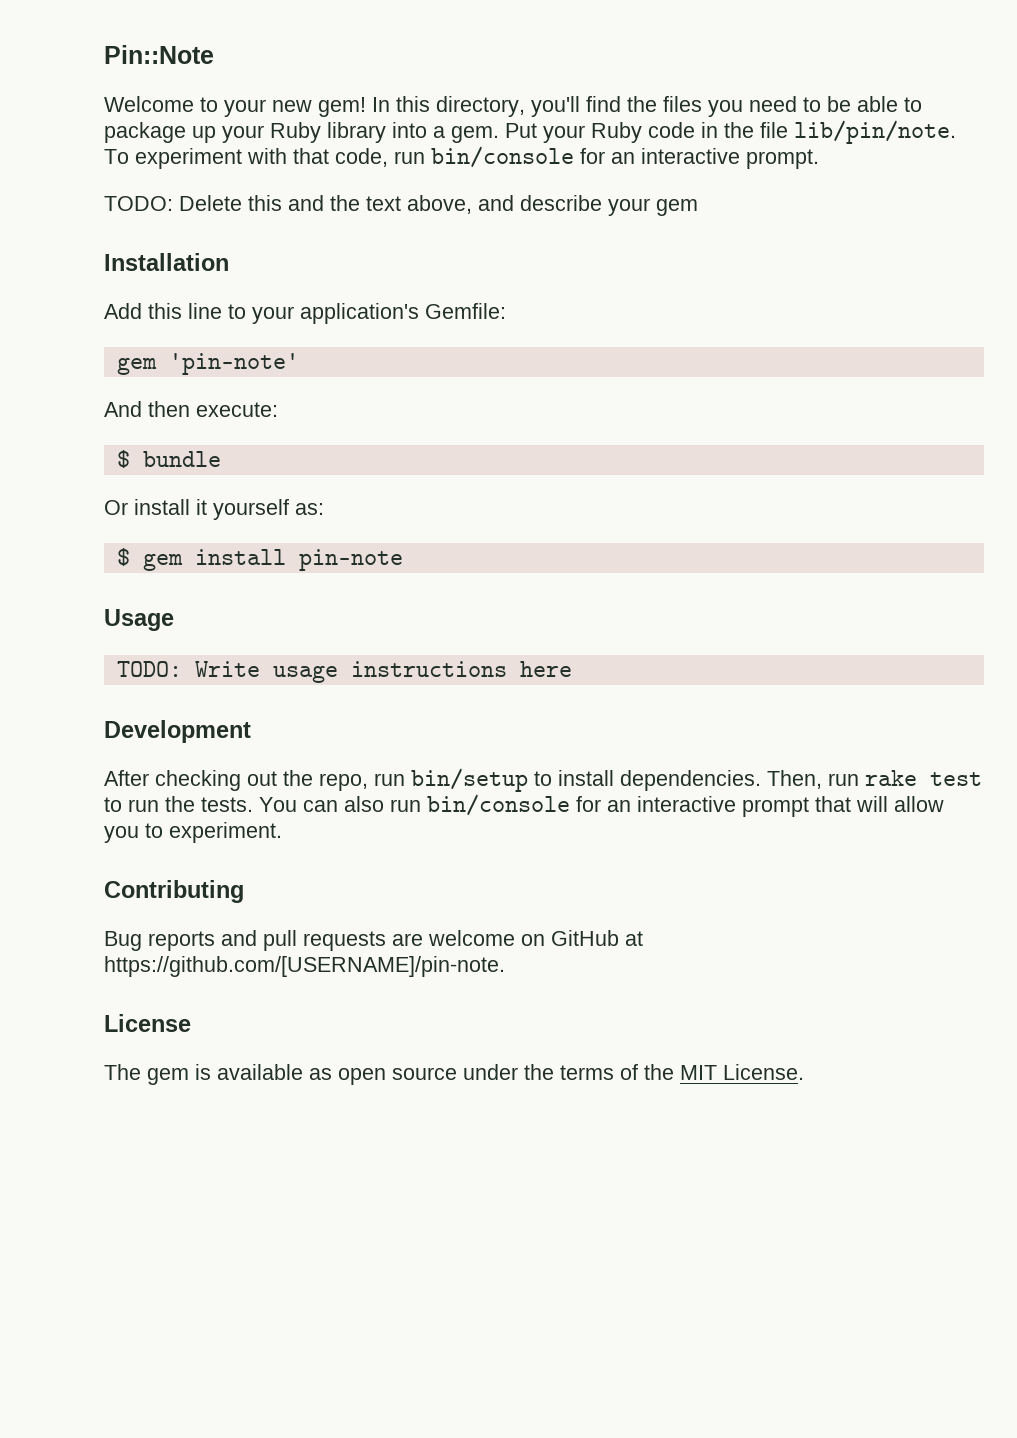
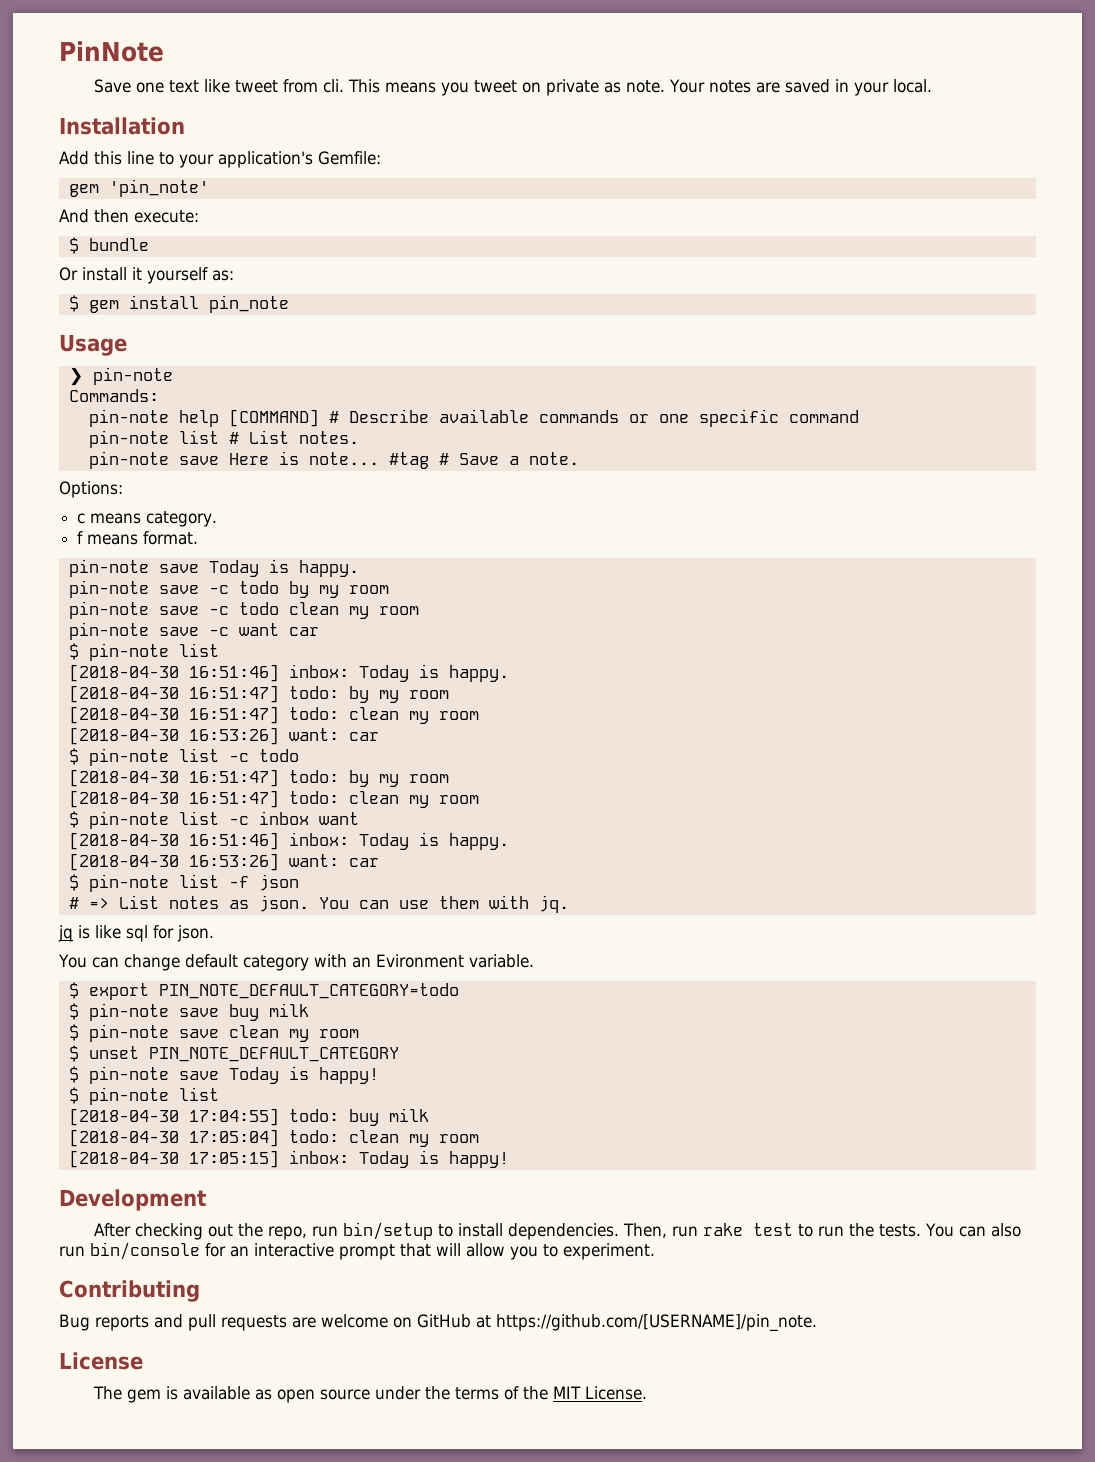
- Pin::Note
- Welcome to your new gem! In this directory, you'll find the files you need to be able to package up your Ruby library into a gem. Put your Ruby code in the file lib/pin/note. To experiment with that code, run bin/console for an interactive prompt.
- TODO: Delete this and the text above, and describe your gem
+ PinNote
+ Save one text like tweet from cli. This means you tweet on private as note. Your notes are saved in your local.
- gem 'pin-note'
+ gem 'pin_note'
- $ gem install pin-note
+ $ gem install pin_note
- TODO: Write usage instructions here
+ ❯ pin-note
+ Commands:
+ pin-note help [COMMAND] # Describe available commands or one specific command
+ pin-note list # List notes.
+ pin-note save Here is note... #tag # Save a note.
+ Options:
+ c means category.
+ f means format.
+ pin-note save Today is happy.
+ pin-note save -c todo by my room
+ pin-note save -c todo clean my room
+ pin-note save -c want car
+ $ pin-note list
+ [2018-04-30 16:51:46] inbox: Today is happy.
+ [2018-04-30 16:51:47] todo: by my room
+ [2018-04-30 16:51:47] todo: clean my room
+ [2018-04-30 16:53:26] want: car
+ $ pin-note list -c todo
+ [2018-04-30 16:51:47] todo: by my room
+ [2018-04-30 16:51:47] todo: clean my room
+ $ pin-note list -c inbox want
+ [2018-04-30 16:51:46] inbox: Today is happy.
+ [2018-04-30 16:53:26] want: car
+ $ pin-note list -f json
+ # => List notes as json. You can use them with jq.
+ jq is like sql for json.
+ You can change default category with an Evironment variable.
+ $ export PIN_NOTE_DEFAULT_CATEGORY=todo
+ $ pin-note save buy milk
+ $ pin-note save clean my room
+ $ unset PIN_NOTE_DEFAULT_CATEGORY
+ $ pin-note save Today is happy!
+ $ pin-note list
+ [2018-04-30 17:04:55] todo: buy milk
+ [2018-04-30 17:05:04] todo: clean my room
+ [2018-04-30 17:05:15] inbox: Today is happy!
- Bug reports and pull requests are welcome on GitHub at https://github.com/[USERNAME]/pin-note.
+ Bug reports and pull requests are welcome on GitHub at https://github.com/[USERNAME]/pin_note.

